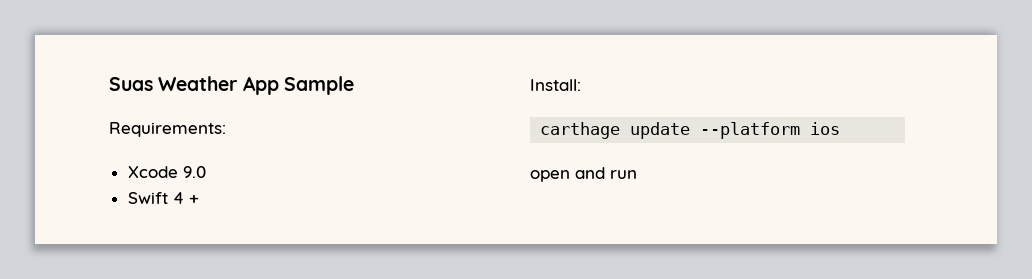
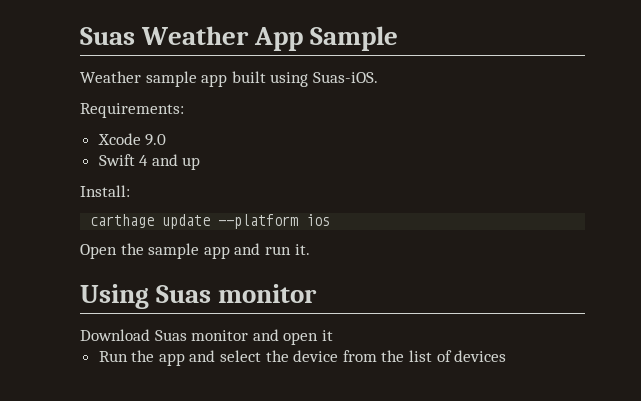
+ Weather sample app built using Suas-iOS.
- Swift 4 +
+ Swift 4 and up
- open and run
+ Open the sample app and run it.
+ Using Suas monitor
+ Download Suas monitor and open it
+ Run the app and select the device from the list of devices

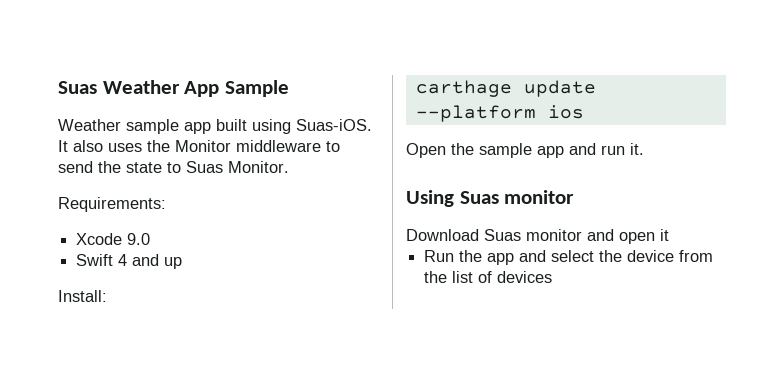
+ It also uses the Monitor middleware to send the state to Suas Monitor.

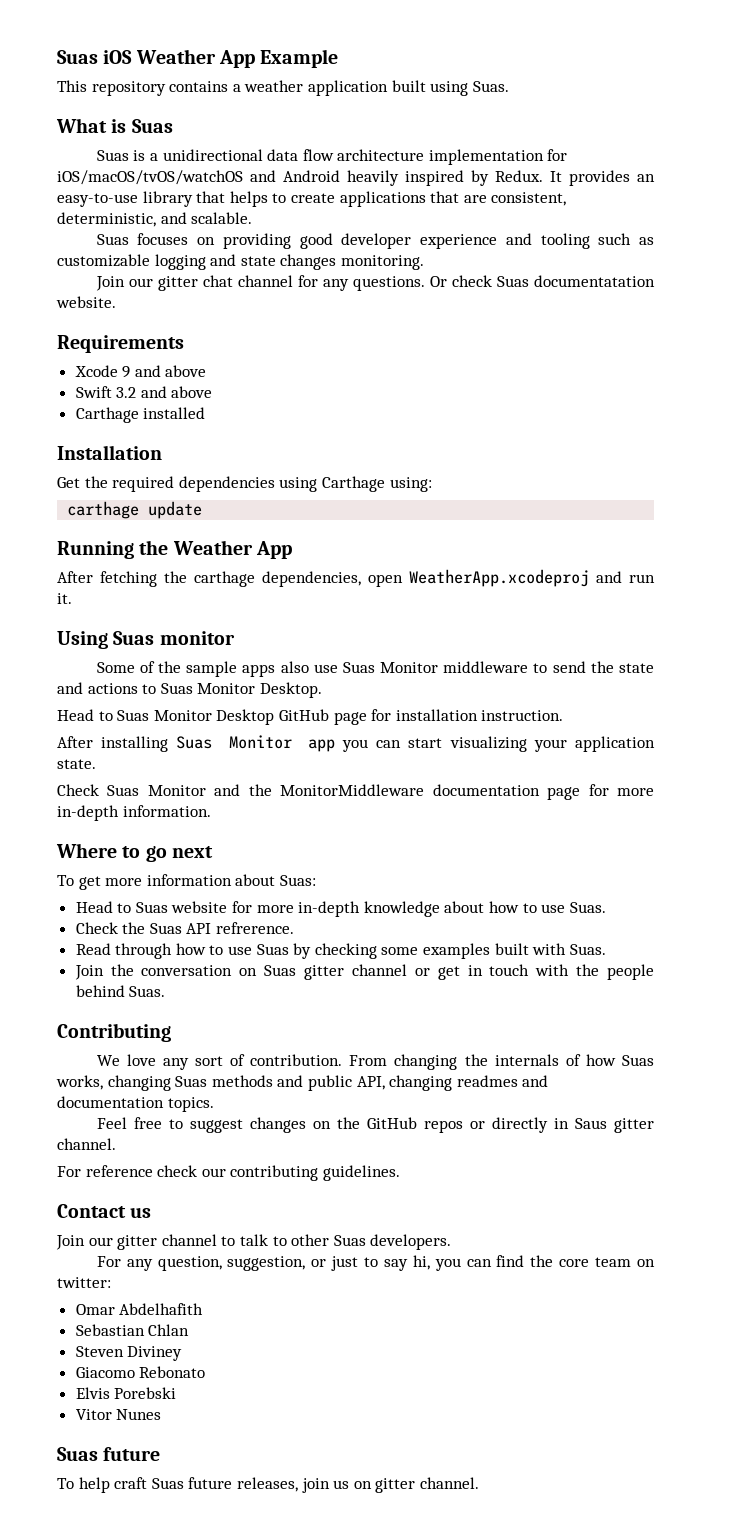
- Suas Weather App Sample
- Weather sample app built using Suas-iOS. It also uses the Monitor middleware to send the state to Suas Monitor.
- Requirements:
- Xcode 9.0
- Swift 4 and up
- Install:
- carthage update --platform ios
- Open the sample app and run it.
+ Suas iOS Weather App Example
+ This repository contains a weather application built using Suas.
+ What is Suas
+ Suas is a unidirectional data flow architecture implementation for iOS/macOS/tvOS/watchOS and Android heavily inspired by Redux. It provides an easy-to-use library that helps to create applications that are consistent, deterministic, and scalable.
+ Suas focuses on providing good developer experience and tooling such as customizable logging and state changes monitoring.
+ Join our gitter chat channel for any questions. Or check Suas documentatation website.
+ Requirements
+ Xcode 9 and above
+ Swift 3.2 and above
+ Carthage installed
+ Installation
+ Get the required dependencies using Carthage using:
+ carthage update
+ Running the Weather App
+ After fetching the carthage dependencies, open WeatherApp.xcodeproj and run it.
- Download Suas monitor and open it
- Run the app and select the device from the list of devices
+ Some of the sample apps also use Suas Monitor middleware to send the state and actions to Suas Monitor Desktop.
+ Head to Suas Monitor Desktop GitHub page for installation instruction.
+ After installing Suas Monitor app you can start visualizing your application state.
+ Check Suas Monitor and the MonitorMiddleware documentation page for more in-depth information.
+ Where to go next
+ To get more information about Suas:
+ Head to Suas website for more in-depth knowledge about how to use Suas.
+ Check the Suas API refrerence.
+ Read through how to use Suas by checking some examples built with Suas.
+ Join the conversation on Suas gitter channel or get in touch with the people behind Suas.
+ Contributing
+ We love any sort of contribution. From changing the internals of how Suas works, changing Suas methods and public API, changing readmes and documentation topics.
+ Feel free to suggest changes on the GitHub repos or directly in Saus gitter channel.
+ For reference check our contributing guidelines.
+ Contact us
+ Join our gitter channel to talk to other Suas developers.
+ For any question, suggestion, or just to say hi, you can find the core team on twitter:
+ Omar Abdelhafith
+ Sebastian Chlan
+ Steven Diviney
+ Giacomo Rebonato
+ Elvis Porebski
+ Vitor Nunes
+ Suas future
+ To help craft Suas future releases, join us on gitter channel.

